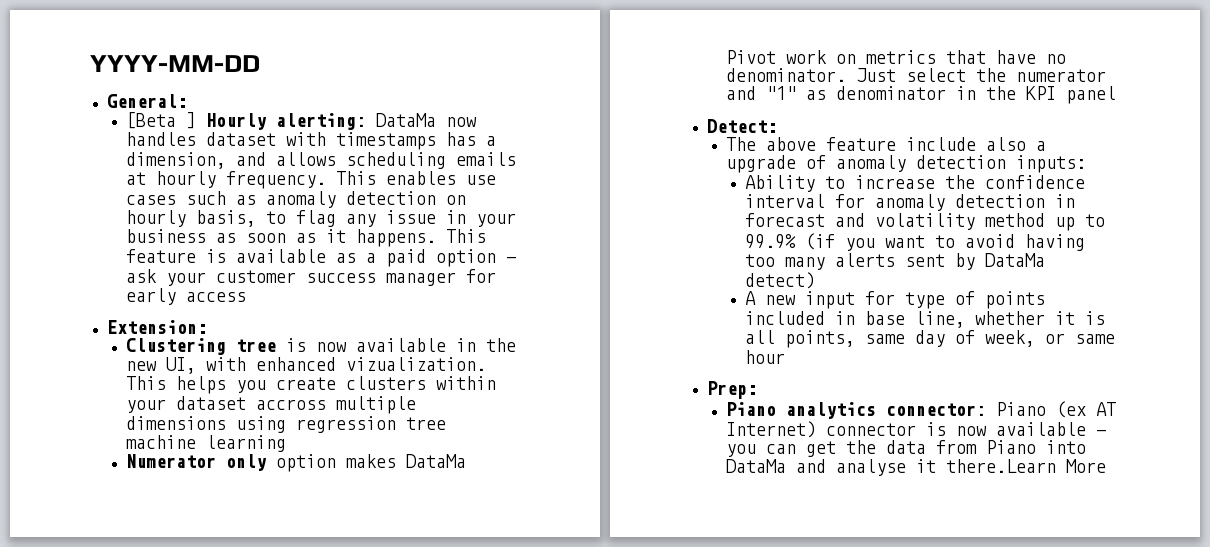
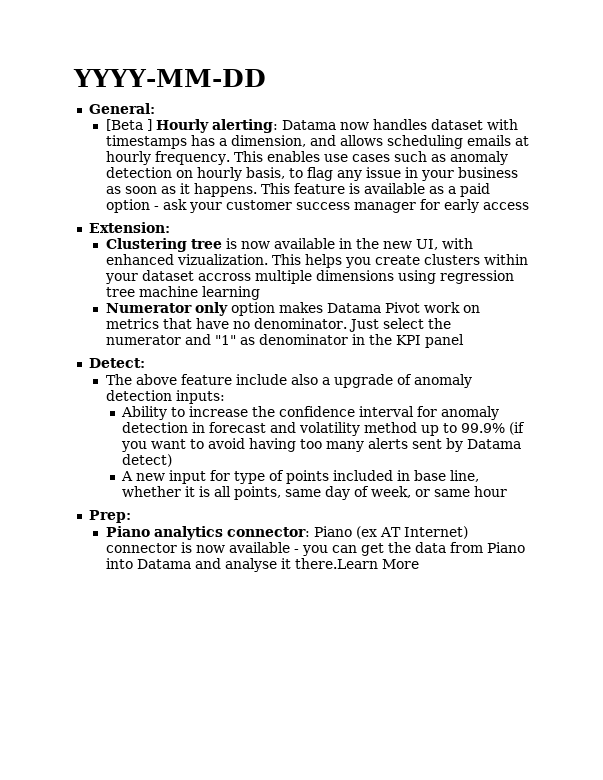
- [Beta ] Hourly alerting: DataMa now handles dataset with timestamps has a dimension, and allows scheduling emails at hourly frequency.
+ [Beta ] Hourly alerting: Datama now handles dataset with timestamps has a dimension, and allows scheduling emails at hourly frequency.
- Numerator only option makes DataMa Pivot work on metrics that have no denominator.
+ Numerator only option makes Datama Pivot work on metrics that have no denominator.
- Ability to increase the confidence interval for anomaly detection in forecast and volatility method up to 99.9% (if you want to avoid having too many alerts sent by DataMa detect)
+ Ability to increase the confidence interval for anomaly detection in forecast and volatility method up to 99.9% (if you want to avoid having too many alerts sent by Datama detect)
- Piano analytics connector: Piano (ex AT Internet) connector is now available - you can get the data from Piano into DataMa and analyse it there.Learn More
+ Piano analytics connector: Piano (ex AT Internet) connector is now available - you can get the data from Piano into Datama and analyse it there.Learn More

